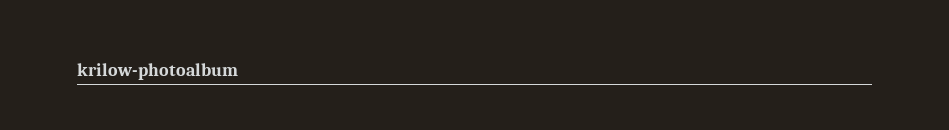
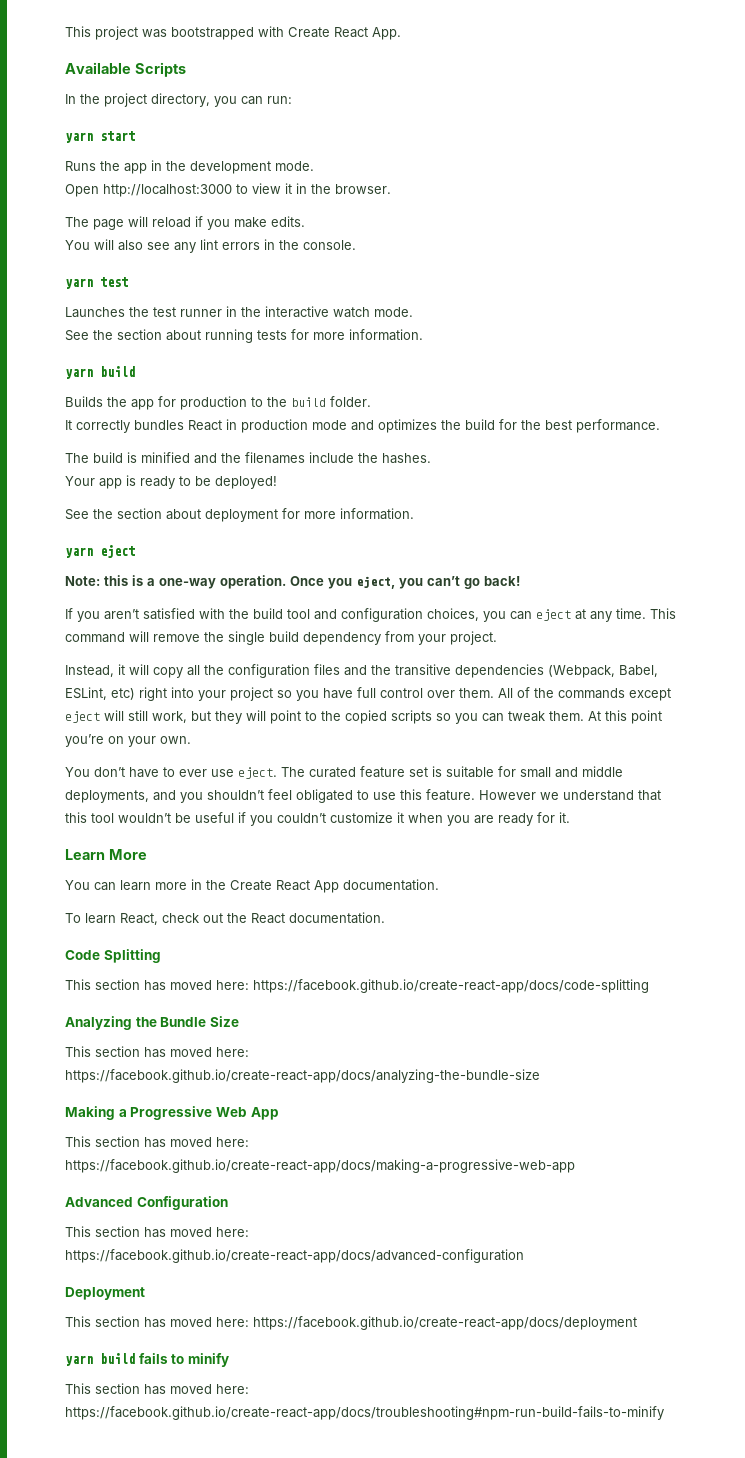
- krilow-photoalbum
+ This project was bootstrapped with Create React App.
+ Available Scripts
+ In the project directory, you can run:
+ yarn start
+ Runs the app in the development mode.
+ Open http://localhost:3000 to view it in the browser.
+ The page will reload if you make edits.
+ You will also see any lint errors in the console.
+ yarn test
+ Launches the test runner in the interactive watch mode.
+ See the section about running tests for more information.
+ yarn build
+ Builds the app for production to the build folder.
+ It correctly bundles React in production mode and optimizes the build for the best performance.
+ The build is minified and the filenames include the hashes.
+ Your app is ready to be deployed!
+ See the section about deployment for more information.
+ yarn eject
+ Note: this is a one-way operation. Once you eject, you can’t go back!
+ If you aren’t satisfied with the build tool and configuration choices, you can eject at any time. This command will remove the single build dependency from your project.
+ Instead, it will copy all the configuration files and the transitive dependencies (Webpack, Babel, ESLint, etc) right into your project so you have full control over them. All of the commands except eject will still work, but they will point to the copied scripts so you can tweak them. At this point you’re on your own.
+ You don’t have to ever use eject. The curated feature set is suitable for small and middle deployments, and you shouldn’t feel obligated to use this feature. However we understand that this tool wouldn’t be useful if you couldn’t customize it when you are ready for it.
+ Learn More
+ You can learn more in the Create React App documentation.
+ To learn React, check out the React documentation.
+ Code Splitting
+ This section has moved here: https://facebook.github.io/create-react-app/docs/code-splitting
+ Analyzing the Bundle Size
+ This section has moved here: https://facebook.github.io/create-react-app/docs/analyzing-the-bundle-size
+ Making a Progressive Web App
+ This section has moved here: https://facebook.github.io/create-react-app/docs/making-a-progressive-web-app
+ Advanced Configuration
+ This section has moved here: https://facebook.github.io/create-react-app/docs/advanced-configuration
+ Deployment
+ This section has moved here: https://facebook.github.io/create-react-app/docs/deployment
+ yarn build fails to minify
+ This section has moved here: https://facebook.github.io/create-react-app/docs/troubleshooting#npm-run-build-fails-to-minify

